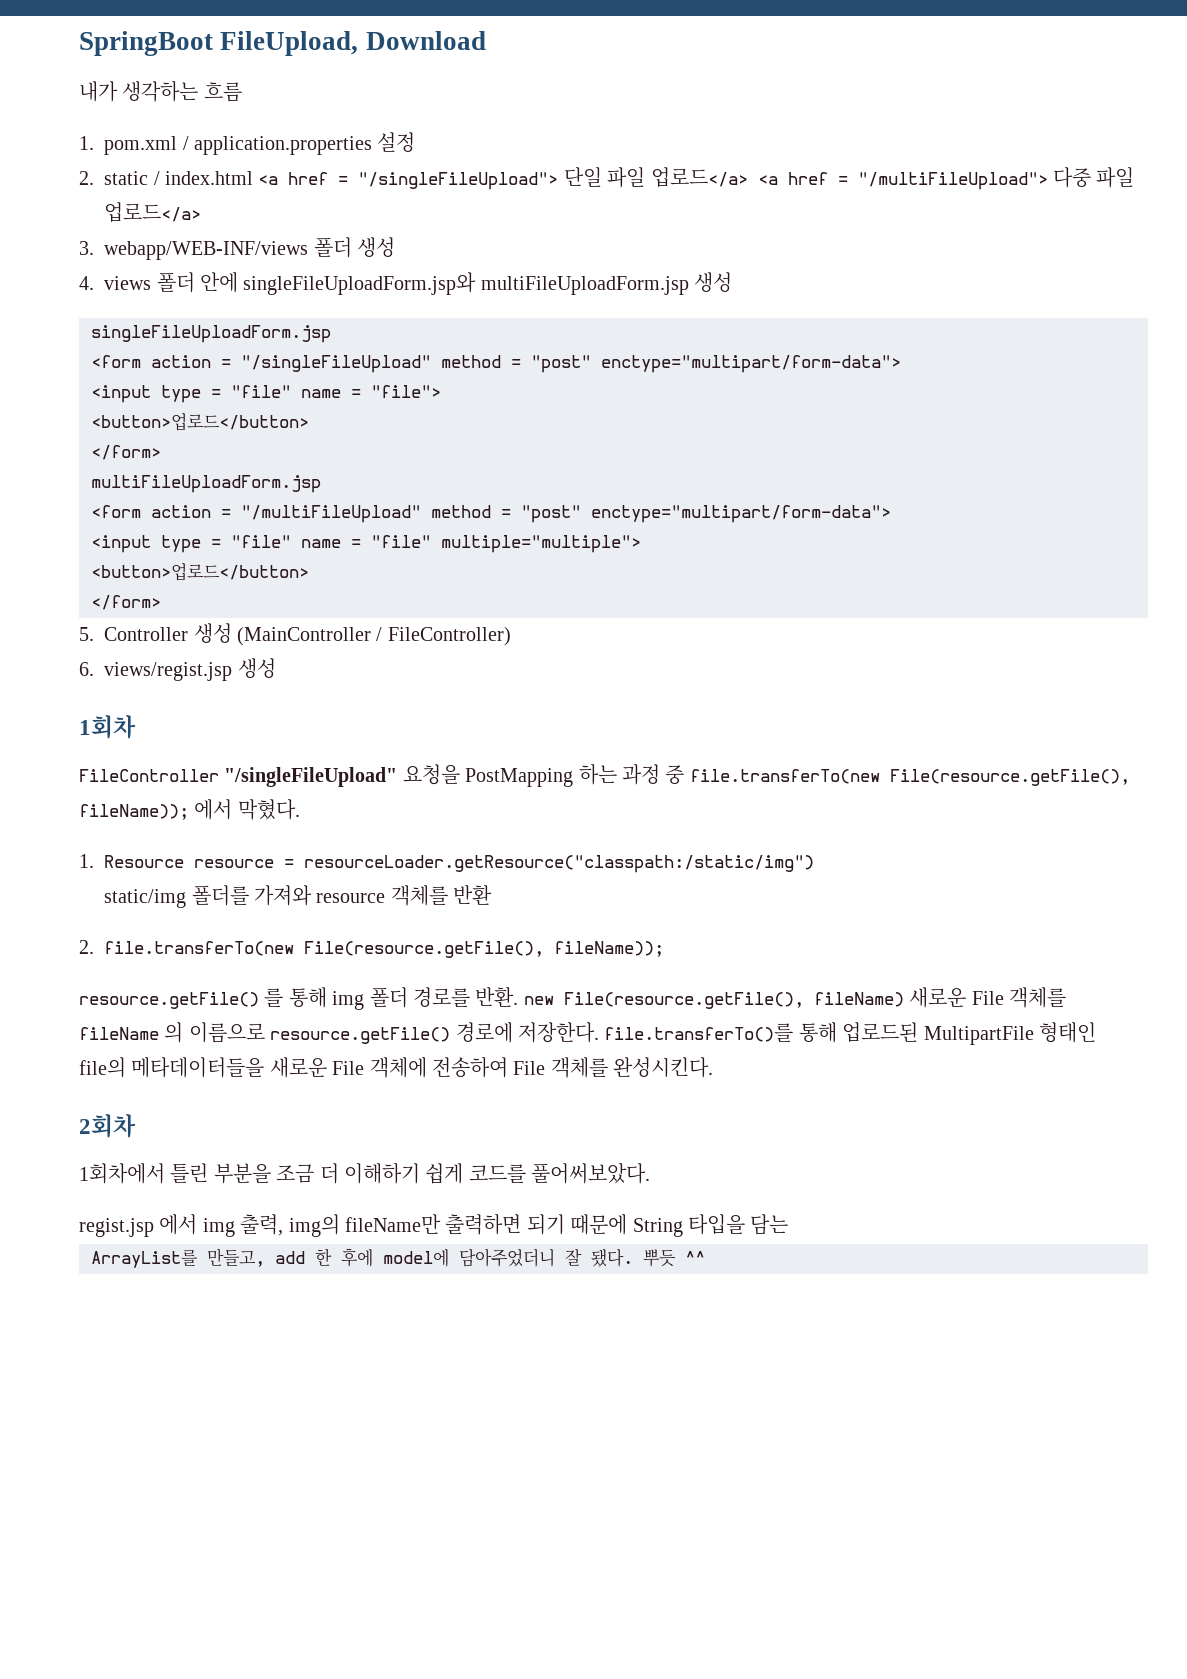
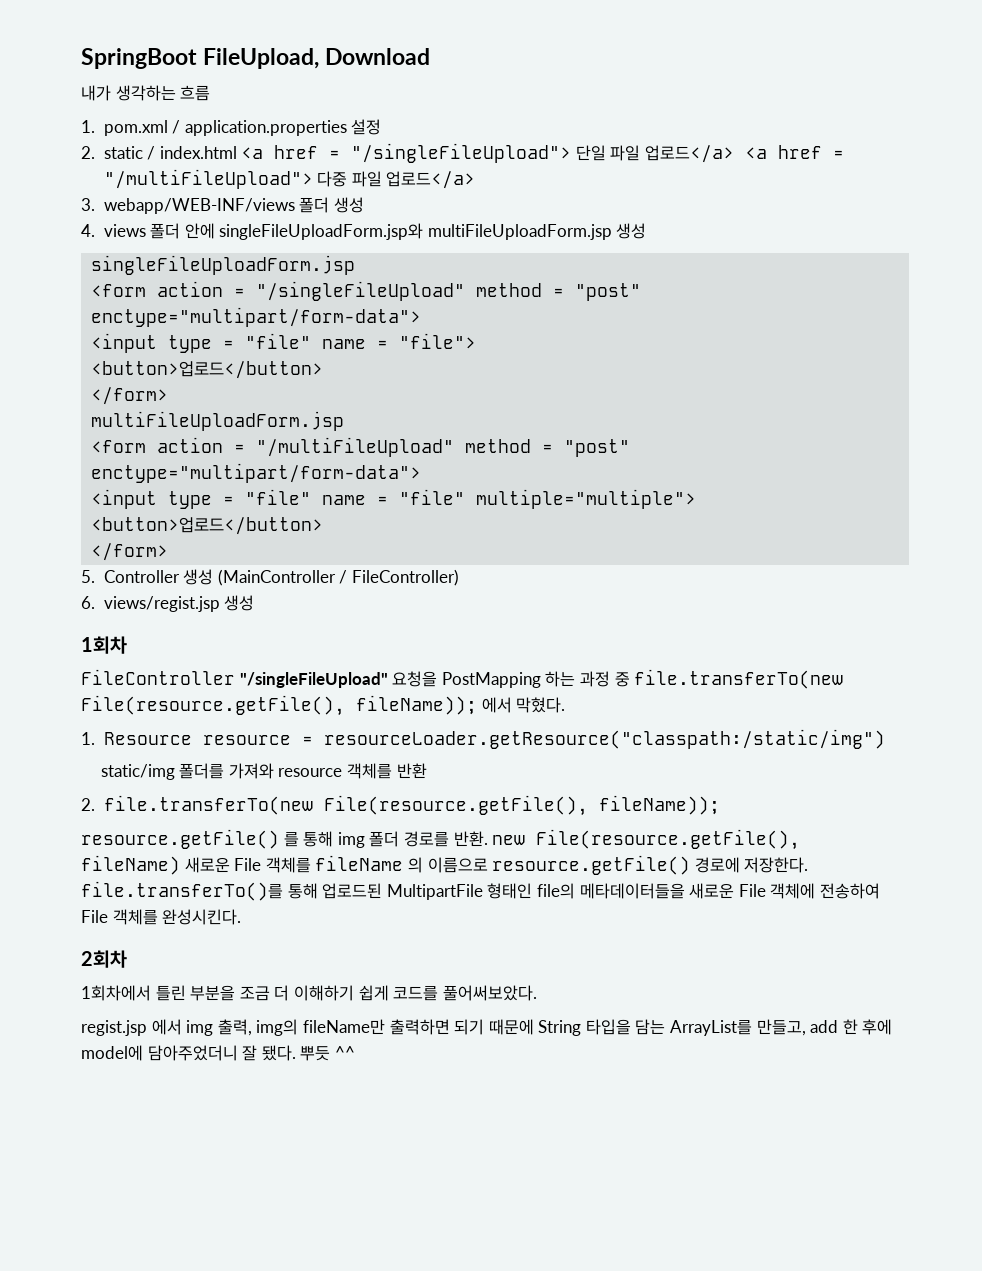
- regist.jsp 에서 img 출력, img의 fileName만 출력하면 되기 때문에 String 타입을 담는
- ArrayList를 만들고, add 한 후에 model에 담아주었더니 잘 됐다.
+ regist.jsp 에서 img 출력, img의 fileName만 출력하면 되기 때문에 String 타입을 담는 ArrayList를 만들고, add 한 후에 model에 담아주었더니 잘 됐다.

